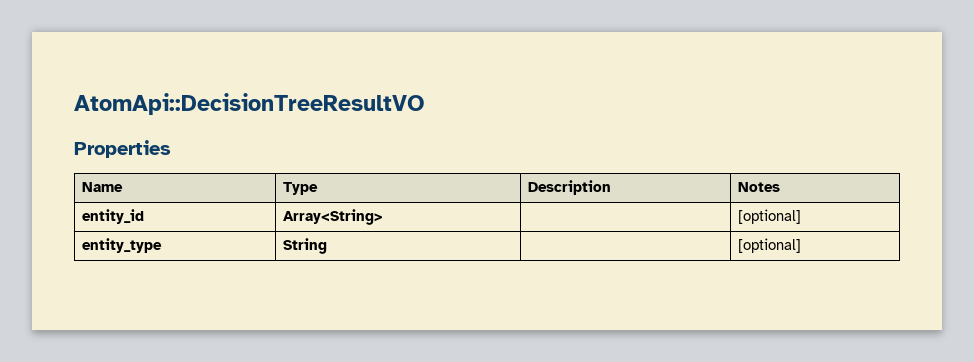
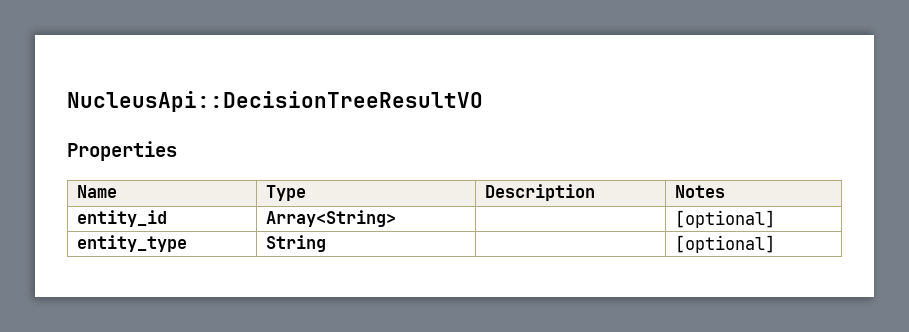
- AtomApi::DecisionTreeResultVO
+ NucleusApi::DecisionTreeResultVO

